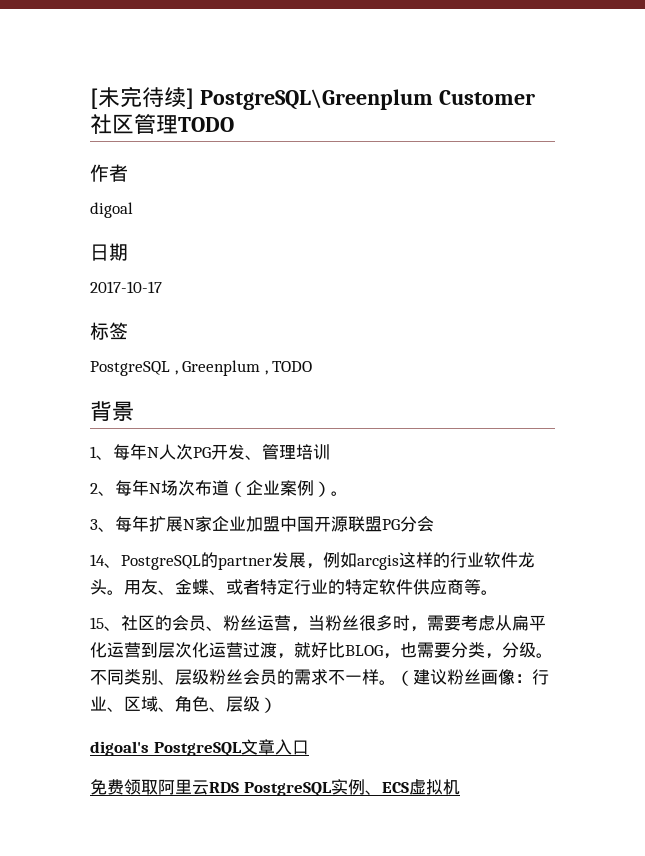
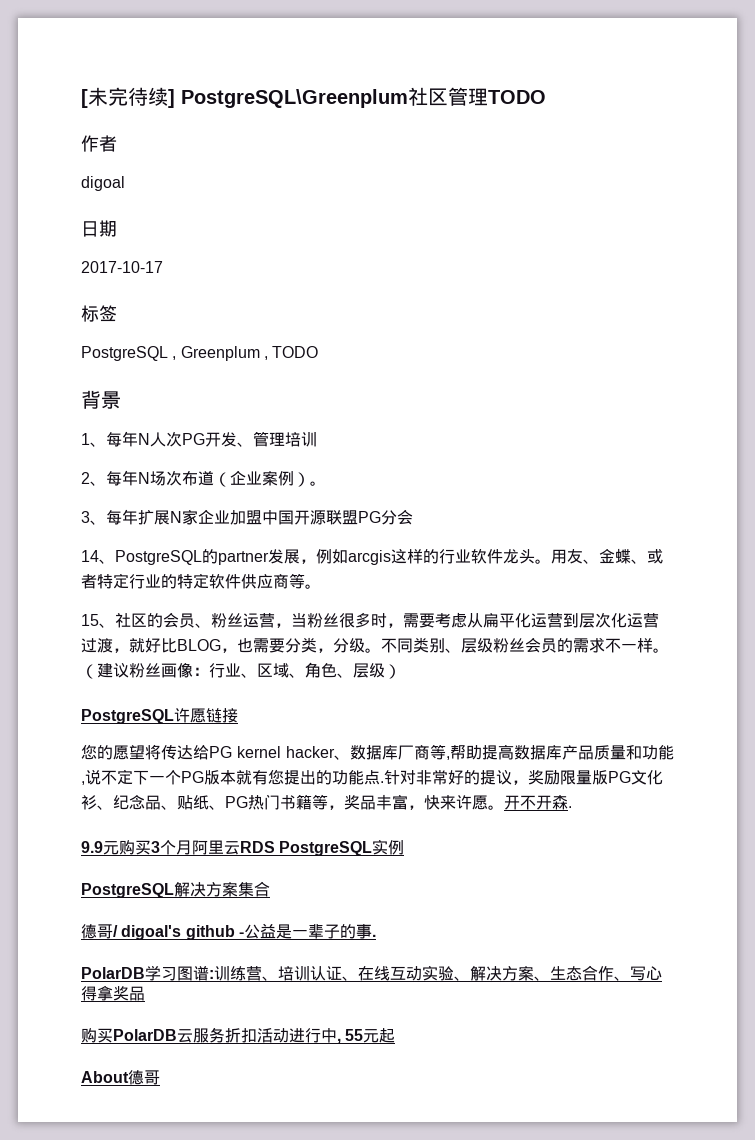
- [未完待续] PostgreSQL\Greenplum Customer社区管理TODO
+ [未完待续] PostgreSQL\Greenplum社区管理TODO
- digoal's PostgreSQL文章入口
- 免费领取阿里云RDS PostgreSQL实例、ECS虚拟机
+ PostgreSQL许愿链接
+ 您的愿望将传达给PG kernel hacker、数据库厂商等,帮助提高数据库产品质量和功能,说不定下一个PG版本就有您提出的功能点.针对非常好的提议，奖励限量版PG文化衫、纪念品、贴纸、PG热门书籍等，奖品丰富，快来许愿。开不开森.
+ 9.9元购买3个月阿里云RDS PostgreSQL实例
+ PostgreSQL解决方案集合
+ 德哥/ digoal's github -公益是一辈子的事.
+ PolarDB学习图谱:训练营、培训认证、在线互动实验、解决方案、生态合作、写心得拿奖品
+ 购买PolarDB云服务折扣活动进行中, 55元起
+ About德哥

